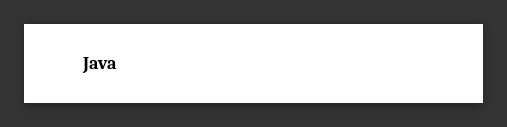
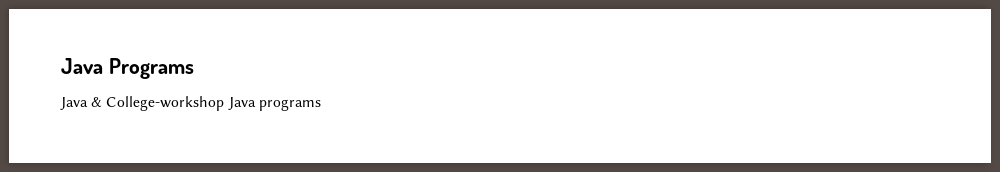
- Java
+ Java Programs
+ Java & College-workshop Java programs

